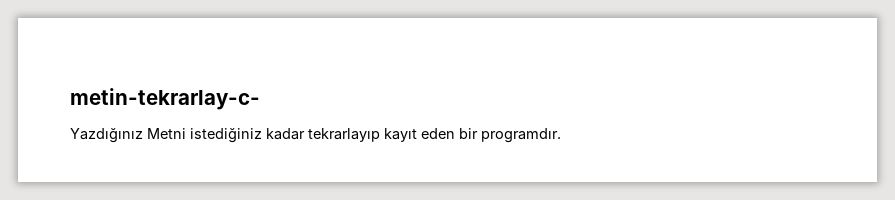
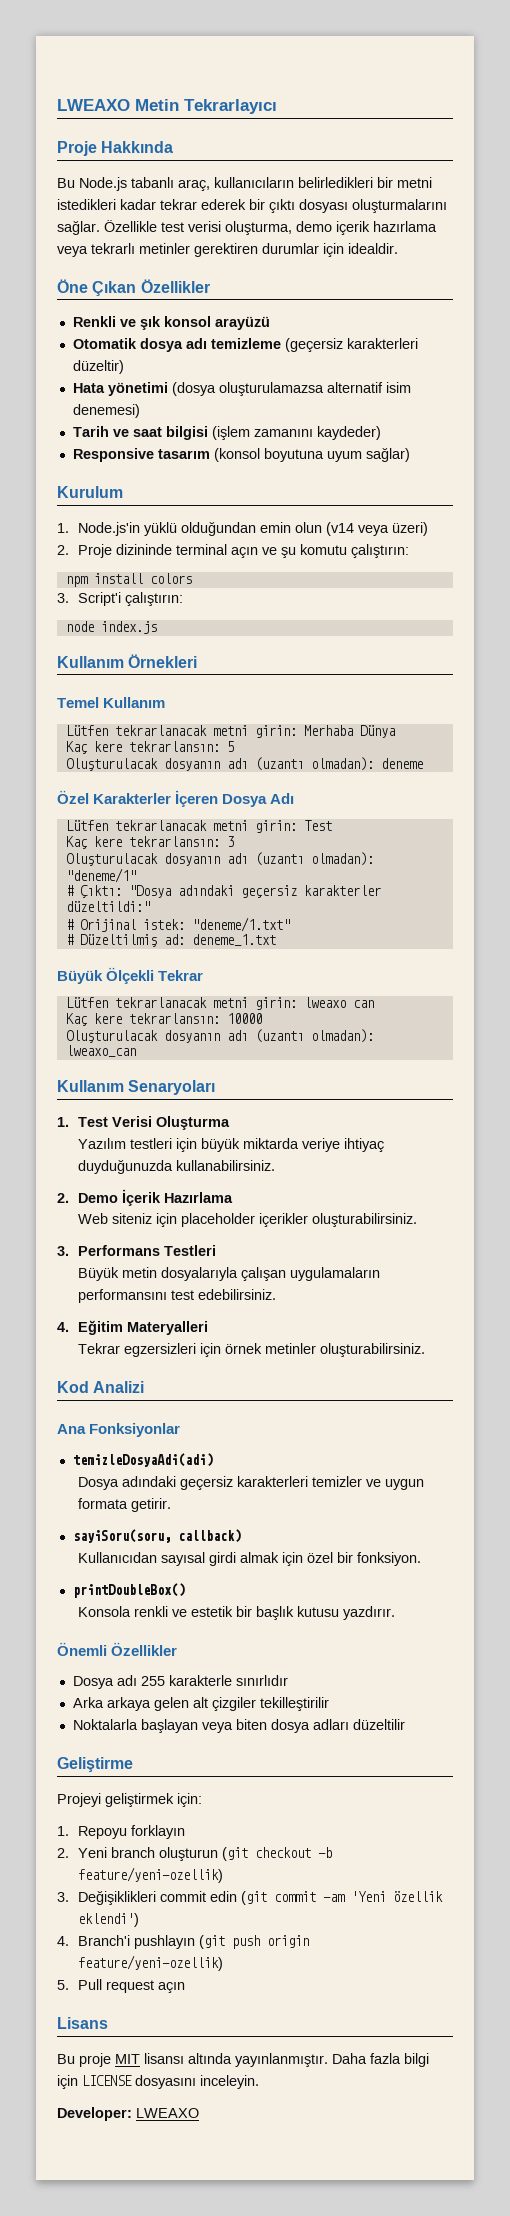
- metin-tekrarlay-c-
- Yazdığınız Metni istediğiniz kadar tekrarlayıp kayıt eden bir programdır.
+ LWEAXO Metin Tekrarlayıcı
+ Proje Hakkında
+ Bu Node.js tabanlı araç, kullanıcıların belirledikleri bir metni istedikleri kadar tekrar ederek bir çıktı dosyası oluşturmalarını sağlar. Özellikle test verisi oluşturma, demo içerik hazırlama veya tekrarlı metinler gerektiren durumlar için idealdir.
+ Öne Çıkan Özellikler
+ Renkli ve şık konsol arayüzü
+ Otomatik dosya adı temizleme (geçersiz karakterleri düzeltir)
+ Hata yönetimi (dosya oluşturulamazsa alternatif isim denemesi)
+ Tarih ve saat bilgisi (işlem zamanını kaydeder)
+ Responsive tasarım (konsol boyutuna uyum sağlar)
+ Kurulum
+ 1. Node.js'in yüklü olduğundan emin olun (v14 veya üzeri)
+ 2. Proje dizininde terminal açın ve şu komutu çalıştırın:
+ npm install colors
+ 3. Script'i çalıştırın:
+ node index.js
+ Kullanım Örnekleri
+ Temel Kullanım
+ Lütfen tekrarlanacak metni girin: Merhaba Dünya
+ Kaç kere tekrarlansın: 5
+ Oluşturulacak dosyanın adı (uzantı olmadan): deneme
+ Özel Karakterler İçeren Dosya Adı
+ Lütfen tekrarlanacak metni girin: Test
+ Kaç kere tekrarlansın: 3
+ Oluşturulacak dosyanın adı (uzantı olmadan): "deneme/1"
+ # Çıktı: "Dosya adındaki geçersiz karakterler düzeltildi:"
+ # Orijinal istek: "deneme/1.txt"
+ # Düzeltilmiş ad: deneme_1.txt
+ Büyük Ölçekli Tekrar
+ Lütfen tekrarlanacak metni girin: lweaxo can
+ Kaç kere tekrarlansın: 10000
+ Oluşturulacak dosyanın adı (uzantı olmadan): lweaxo_can
+ Kullanım Senaryoları
+ 1. Test Verisi Oluşturma
+ Yazılım testleri için büyük miktarda veriye ihtiyaç duyduğunuzda kullanabilirsiniz.
+ 2. Demo İçerik Hazırlama
+ Web siteniz için placeholder içerikler oluşturabilirsiniz.
+ 3. Performans Testleri
+ Büyük metin dosyalarıyla çalışan uygulamaların performansını test edebilirsiniz.
+ 4. Eğitim Materyalleri
+ Tekrar egzersizleri için örnek metinler oluşturabilirsiniz.
+ Kod Analizi
+ Ana Fonksiyonlar
+ temizleDosyaAdi(adi)
+ Dosya adındaki geçersiz karakterleri temizler ve uygun formata getirir.
+ sayiSoru(soru, callback)
+ Kullanıcıdan sayısal girdi almak için özel bir fonksiyon.
+ printDoubleBox()
+ Konsola renkli ve estetik bir başlık kutusu yazdırır.
+ Önemli Özellikler
+ Dosya adı 255 karakterle sınırlıdır
+ Arka arkaya gelen alt çizgiler tekilleştirilir
+ Noktalarla başlayan veya biten dosya adları düzeltilir
+ Geliştirme
+ Projeyi geliştirmek için:
+ 1. Repoyu forklayın
+ 2. Yeni branch oluşturun (git checkout -b feature/yeni-ozellik)
+ 3. Değişiklikleri commit edin (git commit -am 'Yeni özellik eklendi')
+ 4. Branch'i pushlayın (git push origin feature/yeni-ozellik)
+ 5. Pull request açın
+ Lisans
+ Bu proje MIT lisansı altında yayınlanmıştır. Daha fazla bilgi için LICENSE dosyasını inceleyin.
+ Developer: LWEAXO

